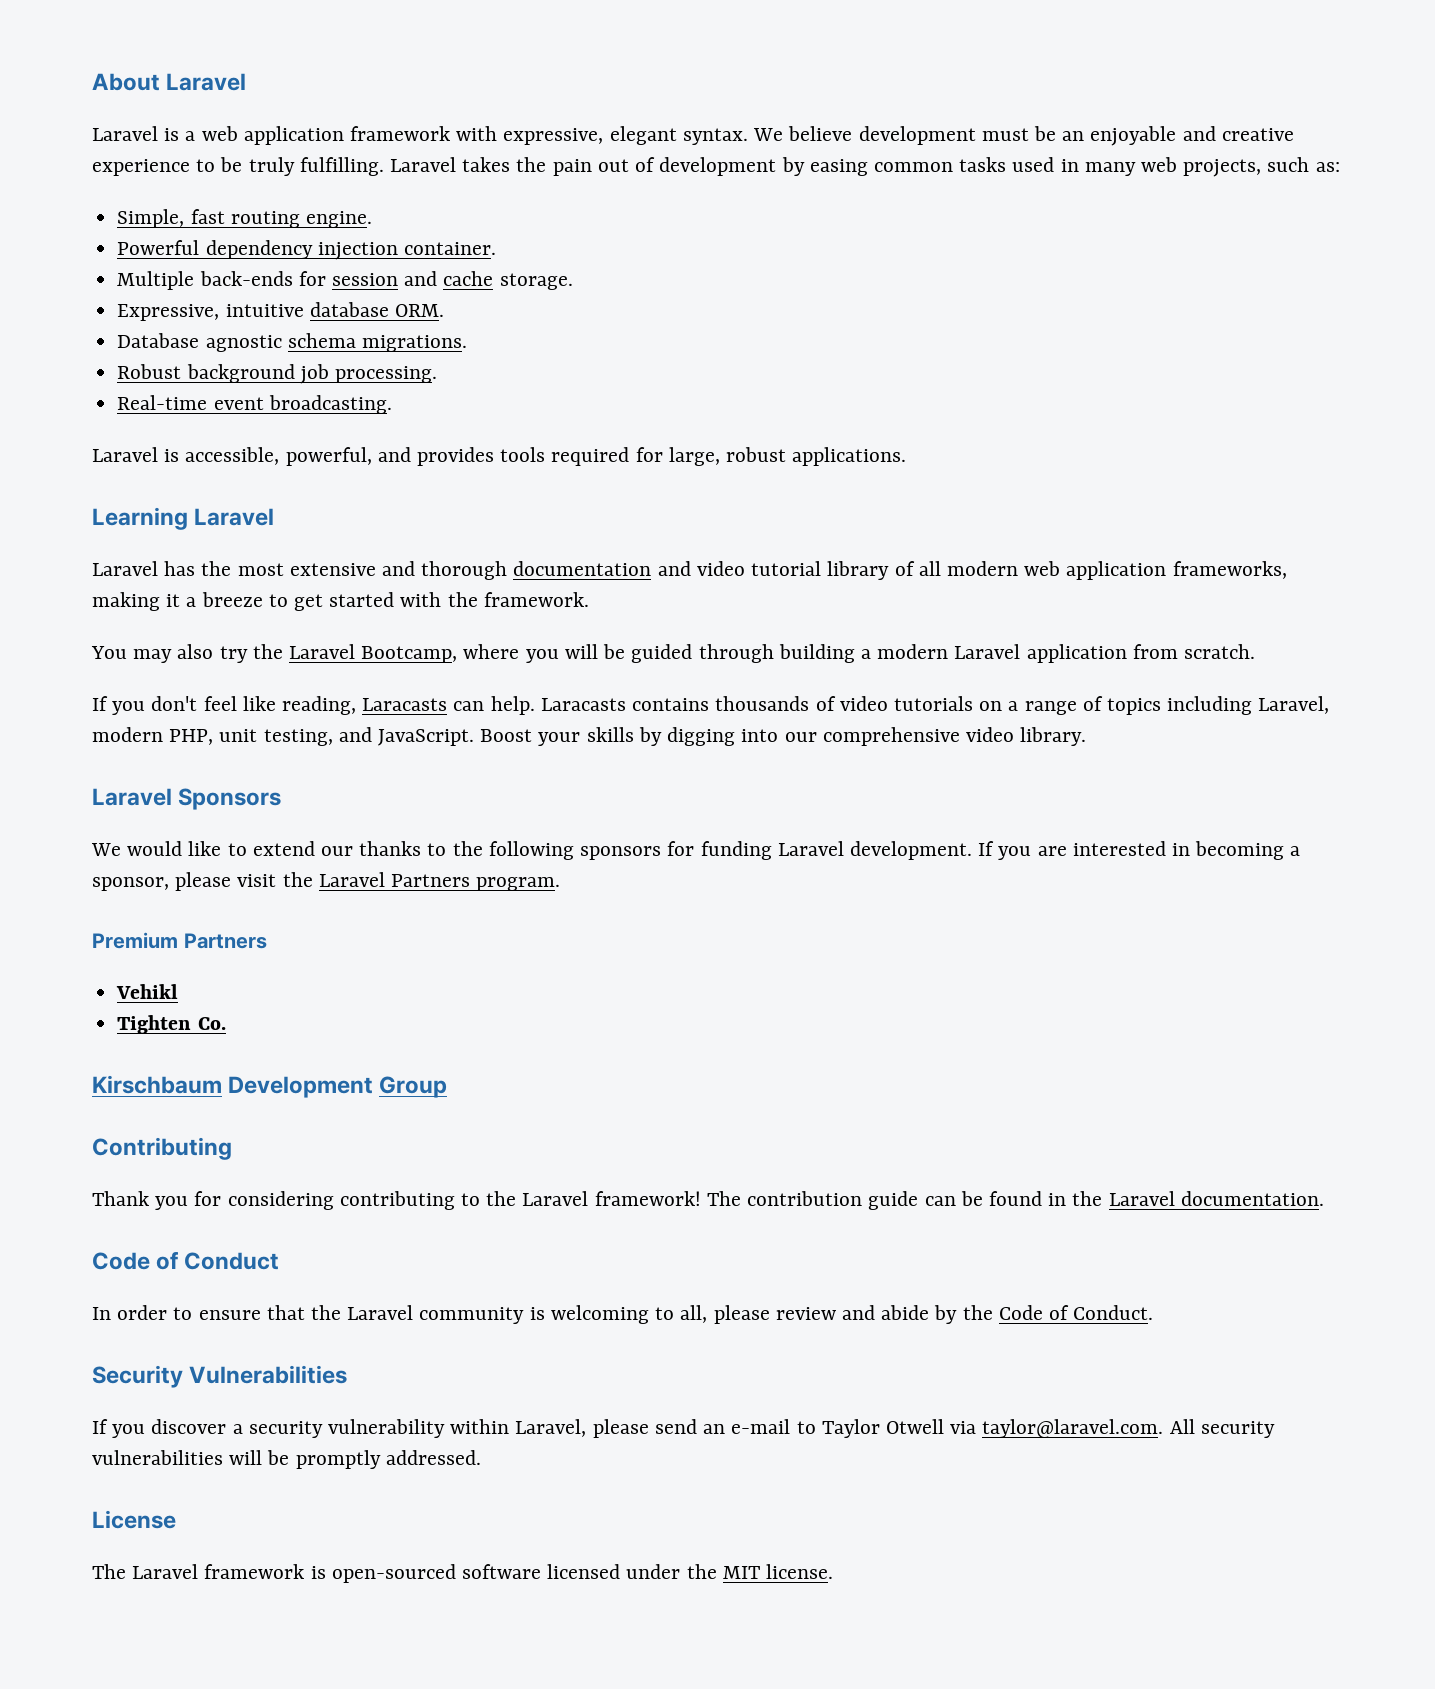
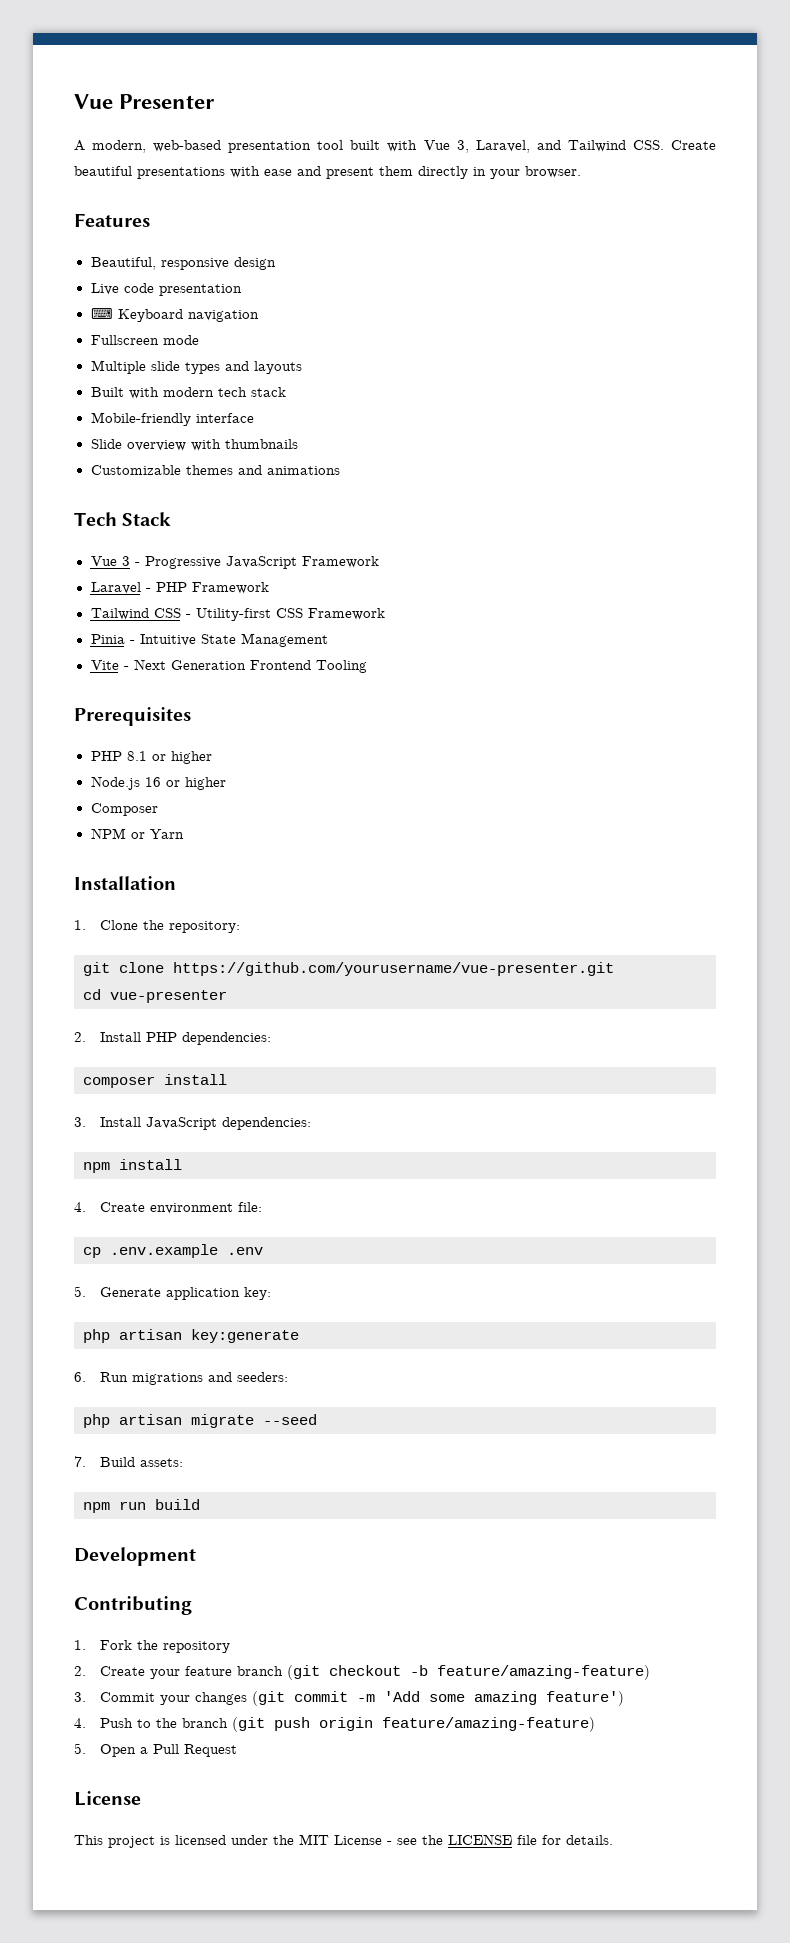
- About Laravel
- Laravel is a web application framework with expressive, elegant syntax. We believe development must be an enjoyable and creative experience to be truly fulfilling. Laravel takes the pain out of development by easing common tasks used in many web projects, such as:
- Simple, fast routing engine.
- Powerful dependency injection container.
- Multiple back-ends for session and cache storage.
- Expressive, intuitive database ORM.
- Database agnostic schema migrations.
- Robust background job processing.
- Real-time event broadcasting.
- Laravel is accessible, powerful, and provides tools required for large, robust applications.
- Learning Laravel
- Laravel has the most extensive and thorough documentation and video tutorial library of all modern web application frameworks, making it a breeze to get started with the framework.
- You may also try the Laravel Bootcamp, where you will be guided through building a modern Laravel application from scratch.
- If you don't feel like reading, Laracasts can help. Laracasts contains thousands of video tutorials on a range of topics including Laravel, modern PHP, unit testing, and JavaScript. Boost your skills by digging into our comprehensive video library.
- Laravel Sponsors
- We would like to extend our thanks to the following sponsors for funding Laravel development. If you are interested in becoming a sponsor, please visit the Laravel Partners program.
- Premium Partners
- Vehikl
- Tighten Co.
- Kirschbaum Development Group
+ Vue Presenter
+ A modern, web-based presentation tool built with Vue 3, Laravel, and Tailwind CSS. Create beautiful presentations with ease and present them directly in your browser.
+ Features
+ Beautiful, responsive design
+ Live code presentation
+ ⌨ Keyboard navigation
+ Fullscreen mode
+ Multiple slide types and layouts
+ Built with modern tech stack
+ Mobile-friendly interface
+ Slide overview with thumbnails
+ Customizable themes and animations
+ Tech Stack
+ Vue 3 - Progressive JavaScript Framework
+ Laravel - PHP Framework
+ Tailwind CSS - Utility-first CSS Framework
+ Pinia - Intuitive State Management
+ Vite - Next Generation Frontend Tooling
+ Prerequisites
+ PHP 8.1 or higher
+ Node.js 16 or higher
+ Composer
+ NPM or Yarn
+ Installation
+ 1. Clone the repository:
+ git clone https://github.com/yourusername/vue-presenter.git
+ cd vue-presenter
+ 2. Install PHP dependencies:
+ composer install
+ 3. Install JavaScript dependencies:
+ npm install
+ 4. Create environment file:
+ cp .env.example .env
+ 5. Generate application key:
+ php artisan key:generate
+ 6. Run migrations and seeders:
+ php artisan migrate --seed
+ 7. Build assets:
+ npm run build
+ Development
- Thank you for considering contributing to the Laravel framework! The contribution guide can be found in the Laravel documentation.
- Code of Conduct
- In order to ensure that the Laravel community is welcoming to all, please review and abide by the Code of Conduct.
- Security Vulnerabilities
- If you discover a security vulnerability within Laravel, please send an e-mail to Taylor Otwell via taylor@laravel.com. All security vulnerabilities will be promptly addressed.
+ 1. Fork the repository
+ 2. Create your feature branch (git checkout -b feature/amazing-feature)
+ 3. Commit your changes (git commit -m 'Add some amazing feature')
+ 4. Push to the branch (git push origin feature/amazing-feature)
+ 5. Open a Pull Request
  License
- The Laravel framework is open-sourced software licensed under the MIT license.
+ This project is licensed under the MIT License - see the LICENSE file for details.

